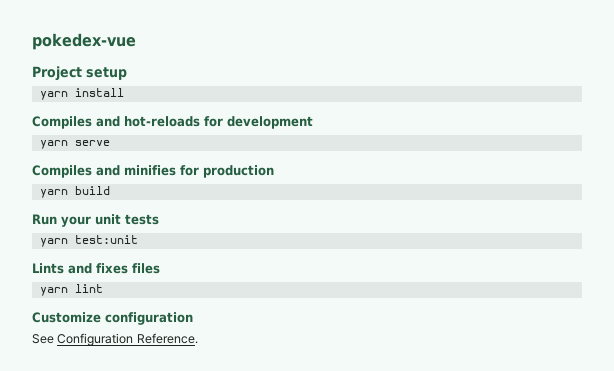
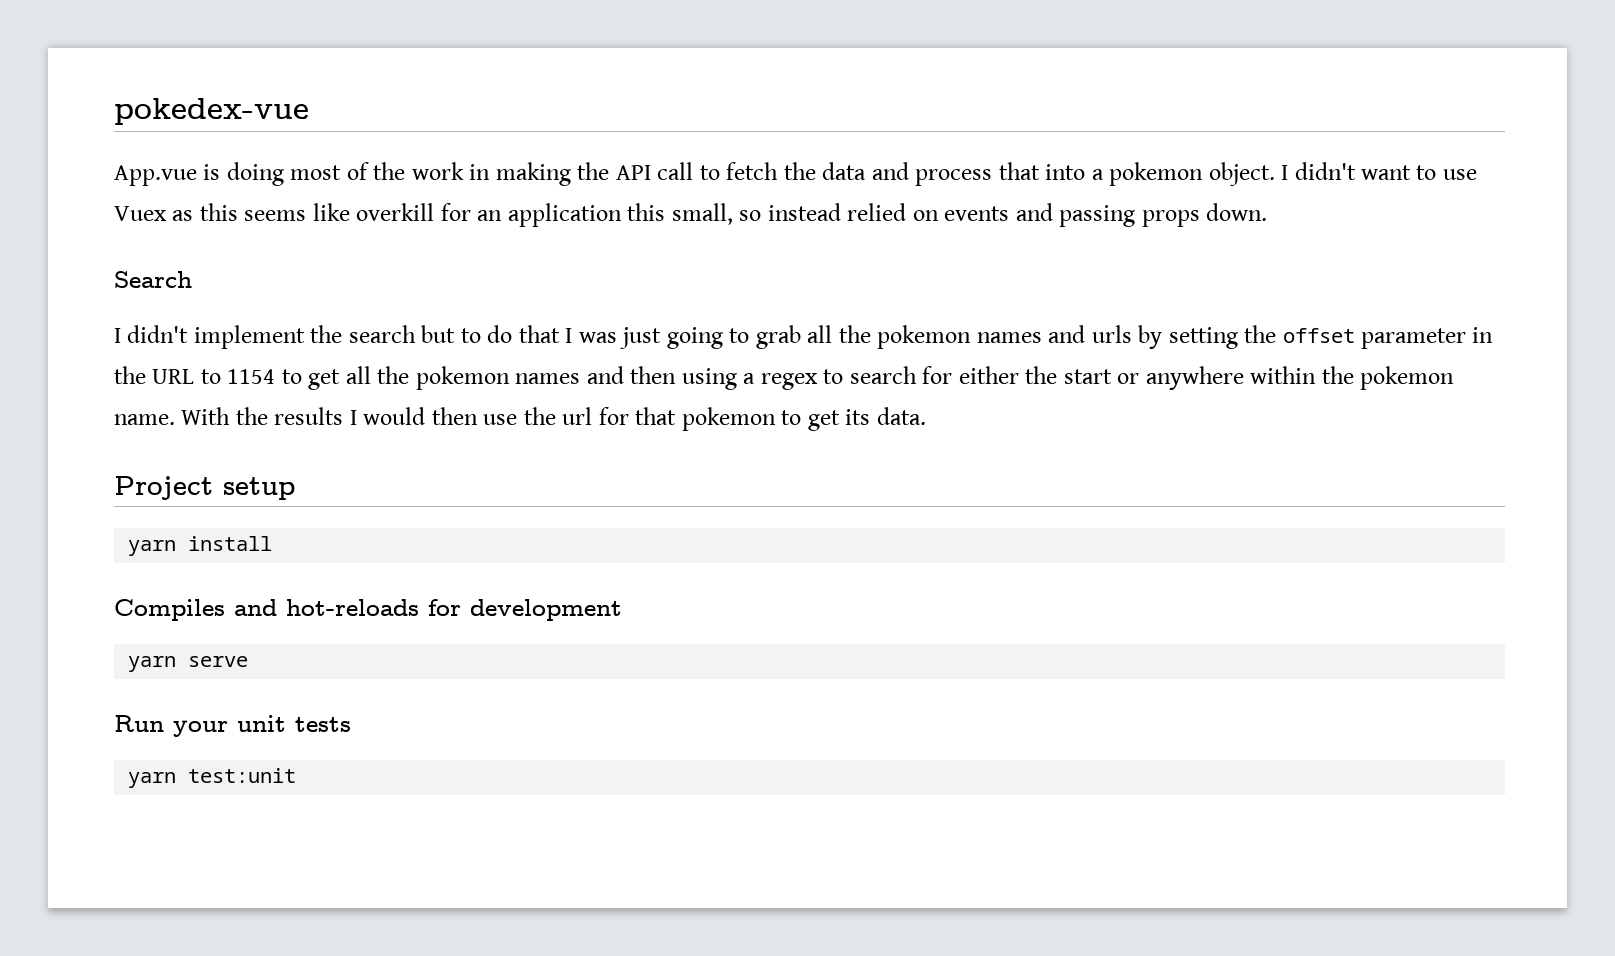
+ App.vue is doing most of the work in making the API call to fetch the data and process that into a pokemon object. I didn't want to use Vuex as this seems like overkill for an application this small, so instead relied on events and passing props down.
+ Search
+ I didn't implement the search but to do that I was just going to grab all the pokemon names and urls by setting the offset parameter in the URL to 1154 to get all the pokemon names and then using a regex to search for either the start or anywhere within the pokemon name. With the results I would then use the url for that pokemon to get its data.
- Compiles and minifies for production
- yarn build
- Lints and fixes files
- yarn lint
- Customize configuration
- See Configuration Reference.

